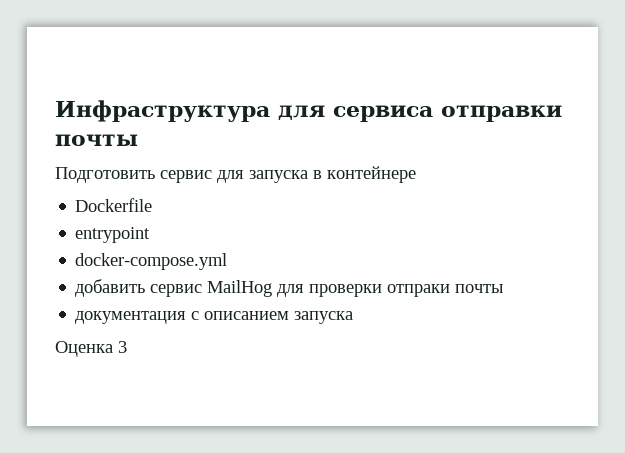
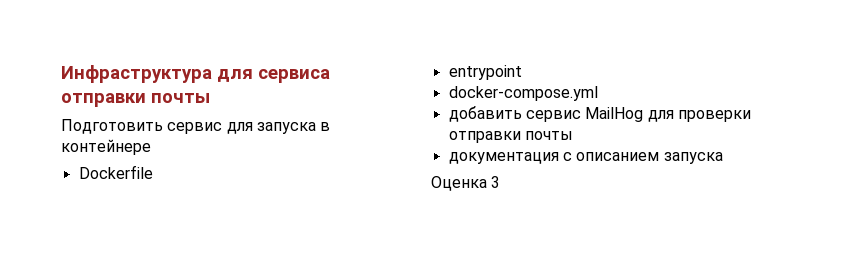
- добавить сервис MailHog для проверки отпраки почты
+ добавить сервис MailHog для проверки отправки почты

